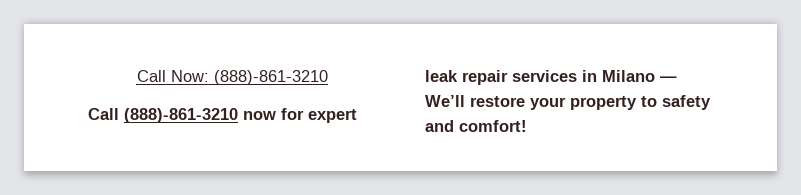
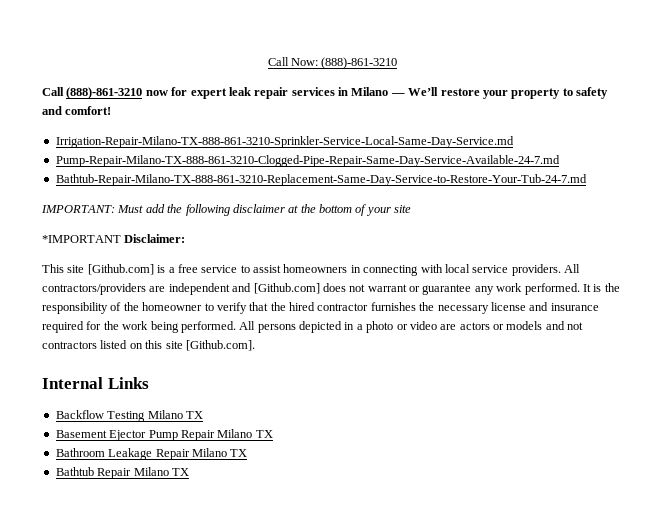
+ Irrigation-Repair-Milano-TX-888-861-3210-Sprinkler-Service-Local-Same-Day-Service.md
+ Pump-Repair-Milano-TX-888-861-3210-Clogged-Pipe-Repair-Same-Day-Service-Available-24-7.md
+ Bathtub-Repair-Milano-TX-888-861-3210-Replacement-Same-Day-Service-to-Restore-Your-Tub-24-7.md
+ IMPORTANT: Must add the following disclaimer at the bottom of your site
+ *IMPORTANT Disclaimer:
+ This site [Github.com] is a free service to assist homeowners in connecting with local service providers. All contractors/providers are independent and [Github.com] does not warrant or guarantee any work performed. It is the responsibility of the homeowner to verify that the hired contractor furnishes the necessary license and insurance required for the work being performed. All persons depicted in a photo or video are actors or models and not contractors listed on this site [Github.com].
+ Internal Links
+ Backflow Testing Milano TX
+ Basement Ejector Pump Repair Milano TX
+ Bathroom Leakage Repair Milano TX
+ Bathtub Repair Milano TX

